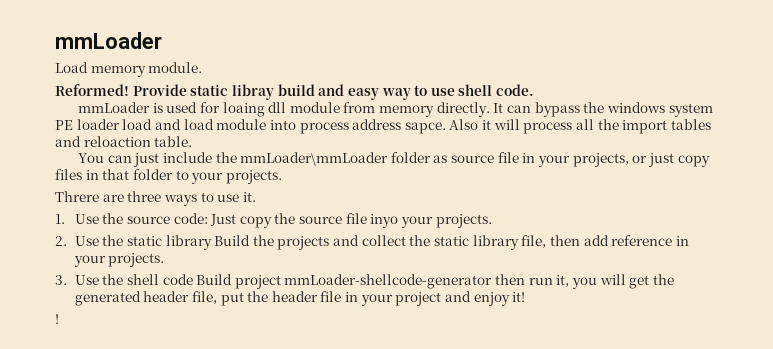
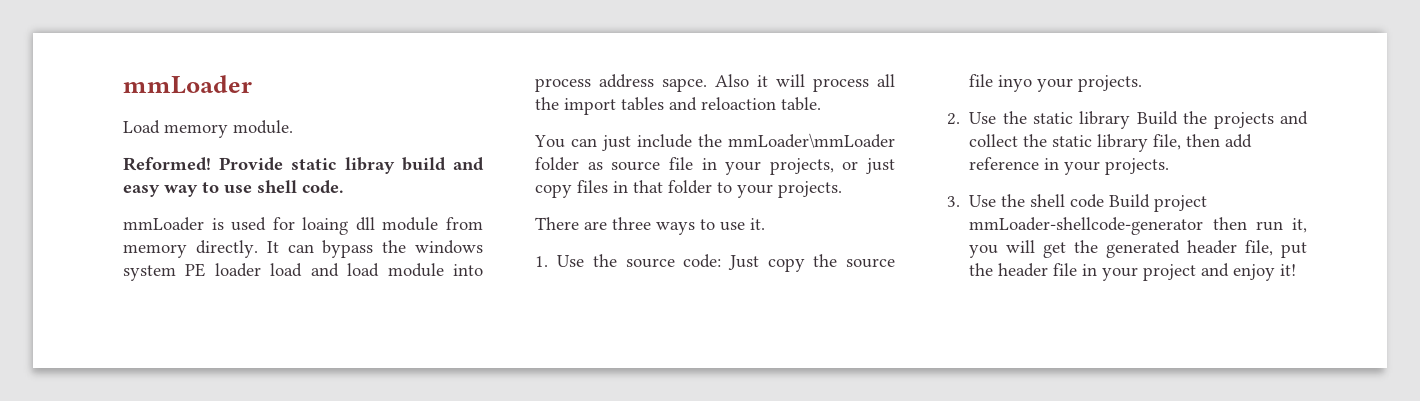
- Threre are three ways to use it.
+ There are three ways to use it.
- !

